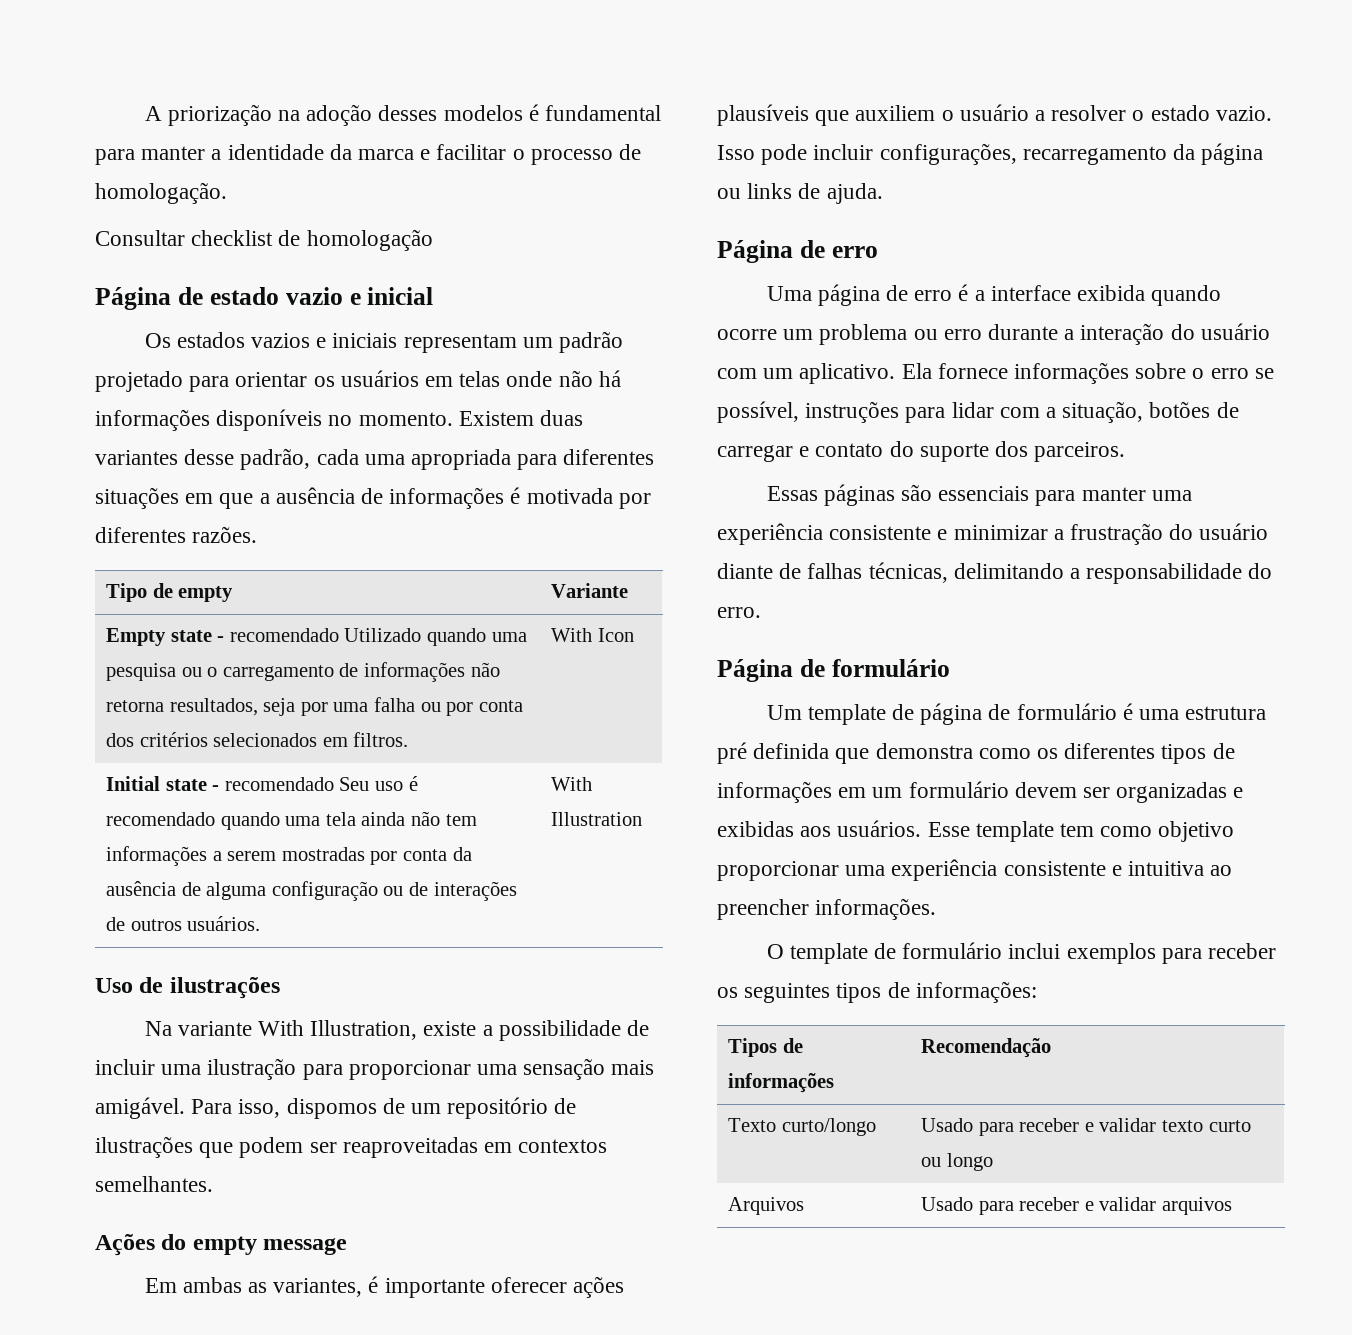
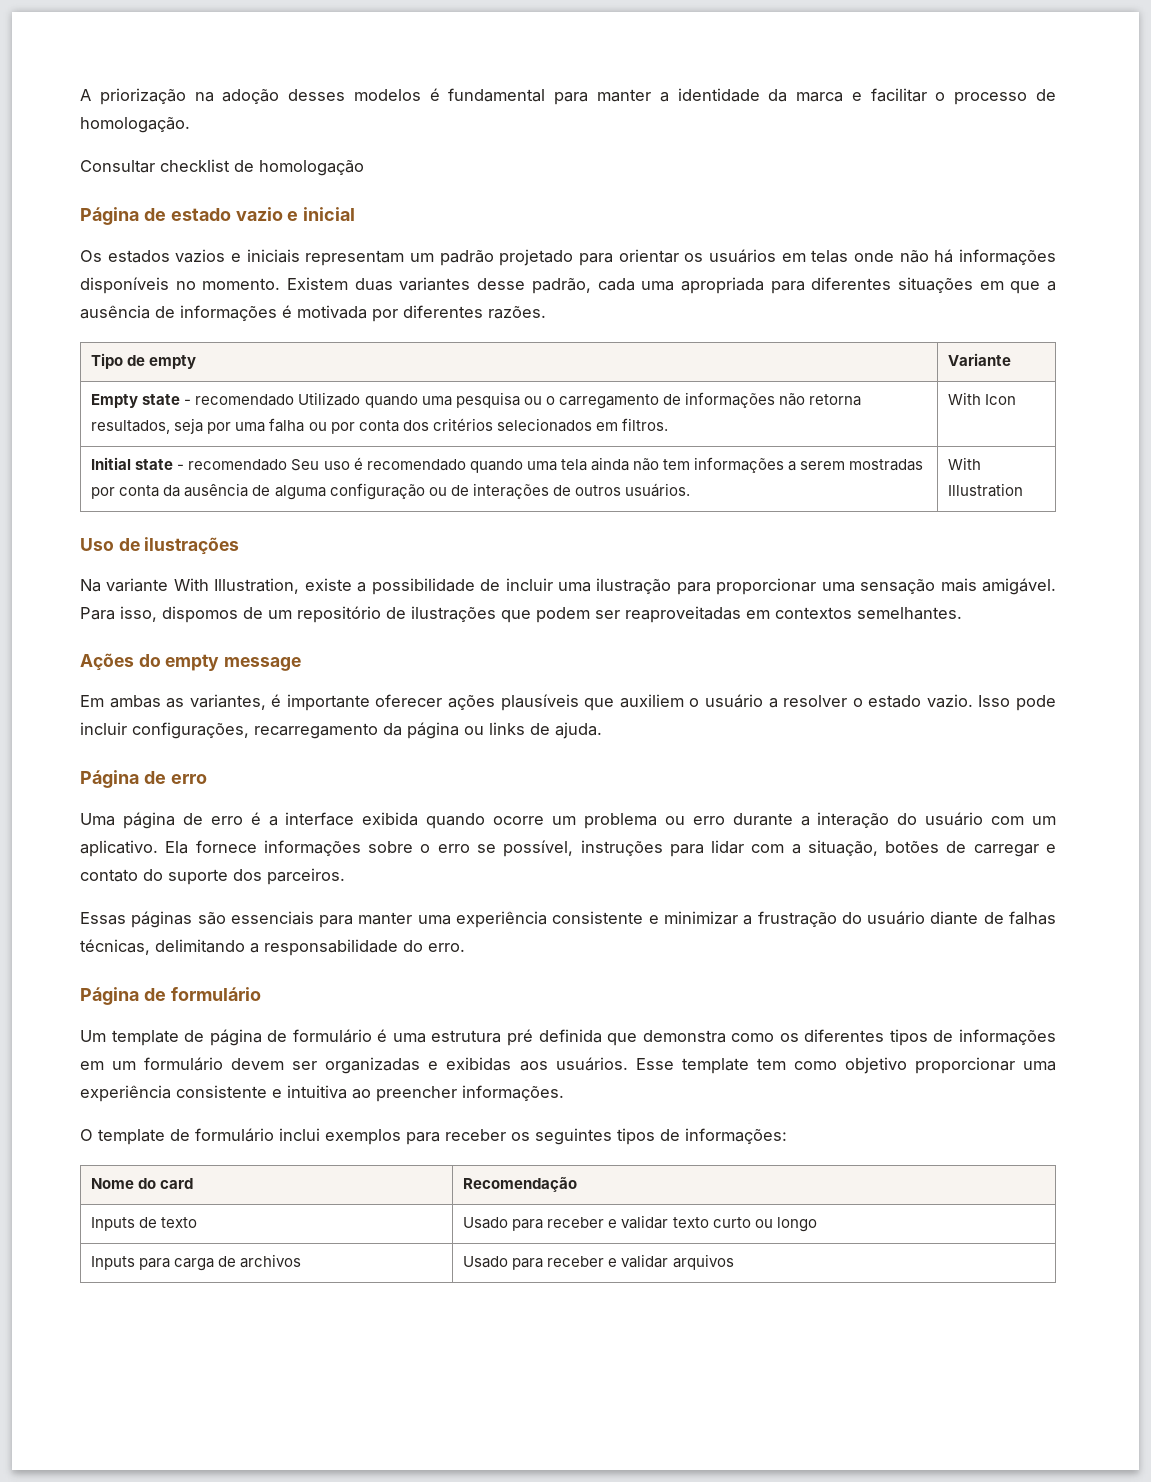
- Tipos de informações | Recomendação
- Texto curto/longo | Usado para receber e validar texto curto ou longo
+ Nome do card | Recomendação
+ Inputs de texto | Usado para receber e validar texto curto ou longo
- Arquivos | Usado para receber e validar arquivos
+ Inputs para carga de archivos | Usado para receber e validar arquivos

